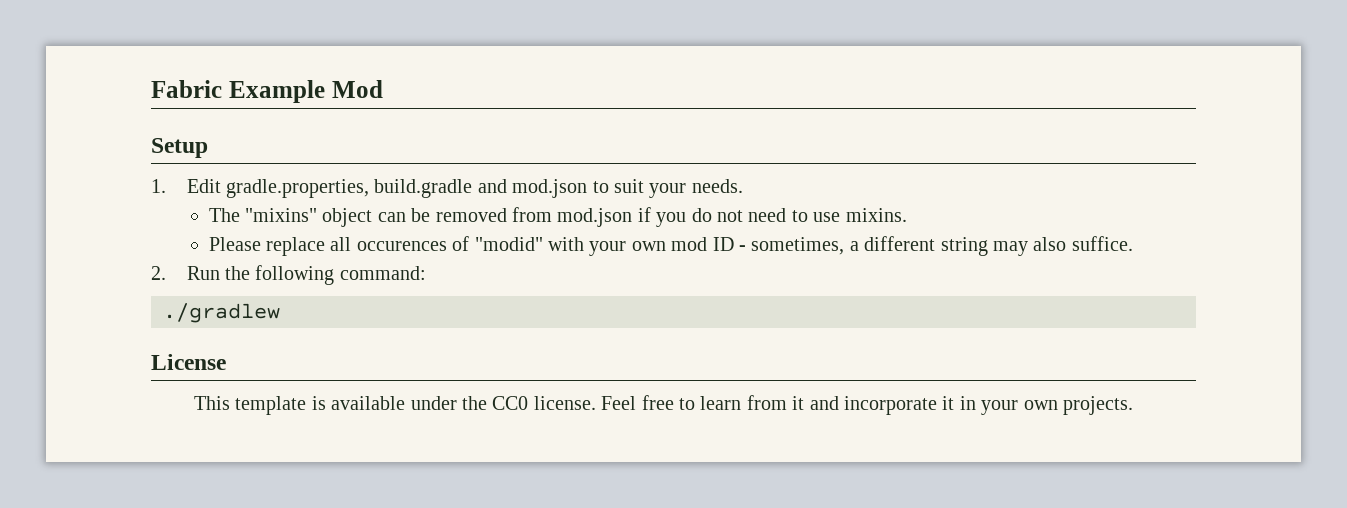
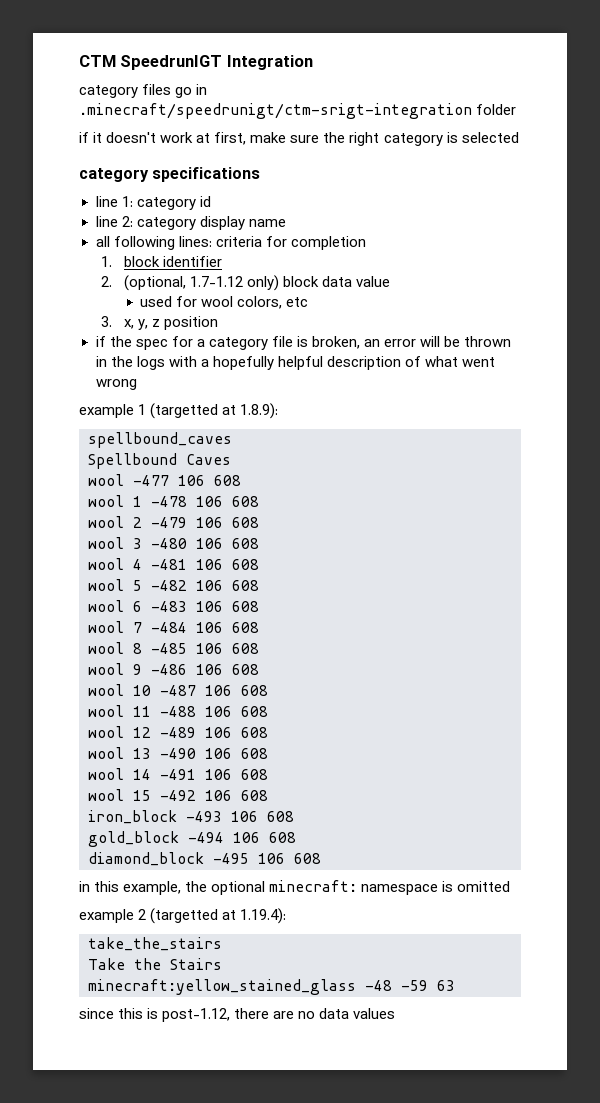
- Fabric Example Mod
- Setup
- 1. Edit gradle.properties, build.gradle and mod.json to suit your needs.
- The "mixins" object can be removed from mod.json if you do not need to use mixins.
- Please replace all occurences of "modid" with your own mod ID - sometimes, a different string may also suffice.
- 2. Run the following command:
- ./gradlew
- License
- This template is available under the CC0 license. Feel free to learn from it and incorporate it in your own projects.
+ CTM SpeedrunIGT Integration
+ category files go in .minecraft/speedrunigt/ctm-srigt-integration folder
+ if it doesn't work at first, make sure the right category is selected
+ category specifications
+ line 1: category id
+ line 2: category display name
+ all following lines: criteria for completion
+ 1. block identifier
+ 2. (optional, 1.7-1.12 only) block data value
+ used for wool colors, etc
+ 3. x, y, z position
+ if the spec for a category file is broken, an error will be thrown in the logs with a hopefully helpful description of what went wrong
+ example 1 (targetted at 1.8.9):
+ spellbound_caves
+ Spellbound Caves
+ wool -477 106 608
+ wool 1 -478 106 608
+ wool 2 -479 106 608
+ wool 3 -480 106 608
+ wool 4 -481 106 608
+ wool 5 -482 106 608
+ wool 6 -483 106 608
+ wool 7 -484 106 608
+ wool 8 -485 106 608
+ wool 9 -486 106 608
+ wool 10 -487 106 608
+ wool 11 -488 106 608
+ wool 12 -489 106 608
+ wool 13 -490 106 608
+ wool 14 -491 106 608
+ wool 15 -492 106 608
+ iron_block -493 106 608
+ gold_block -494 106 608
+ diamond_block -495 106 608
+ in this example, the optional minecraft: namespace is omitted
+ example 2 (targetted at 1.19.4):
+ take_the_stairs
+ Take the Stairs
+ minecraft:yellow_stained_glass -48 -59 63
+ since this is post-1.12, there are no data values

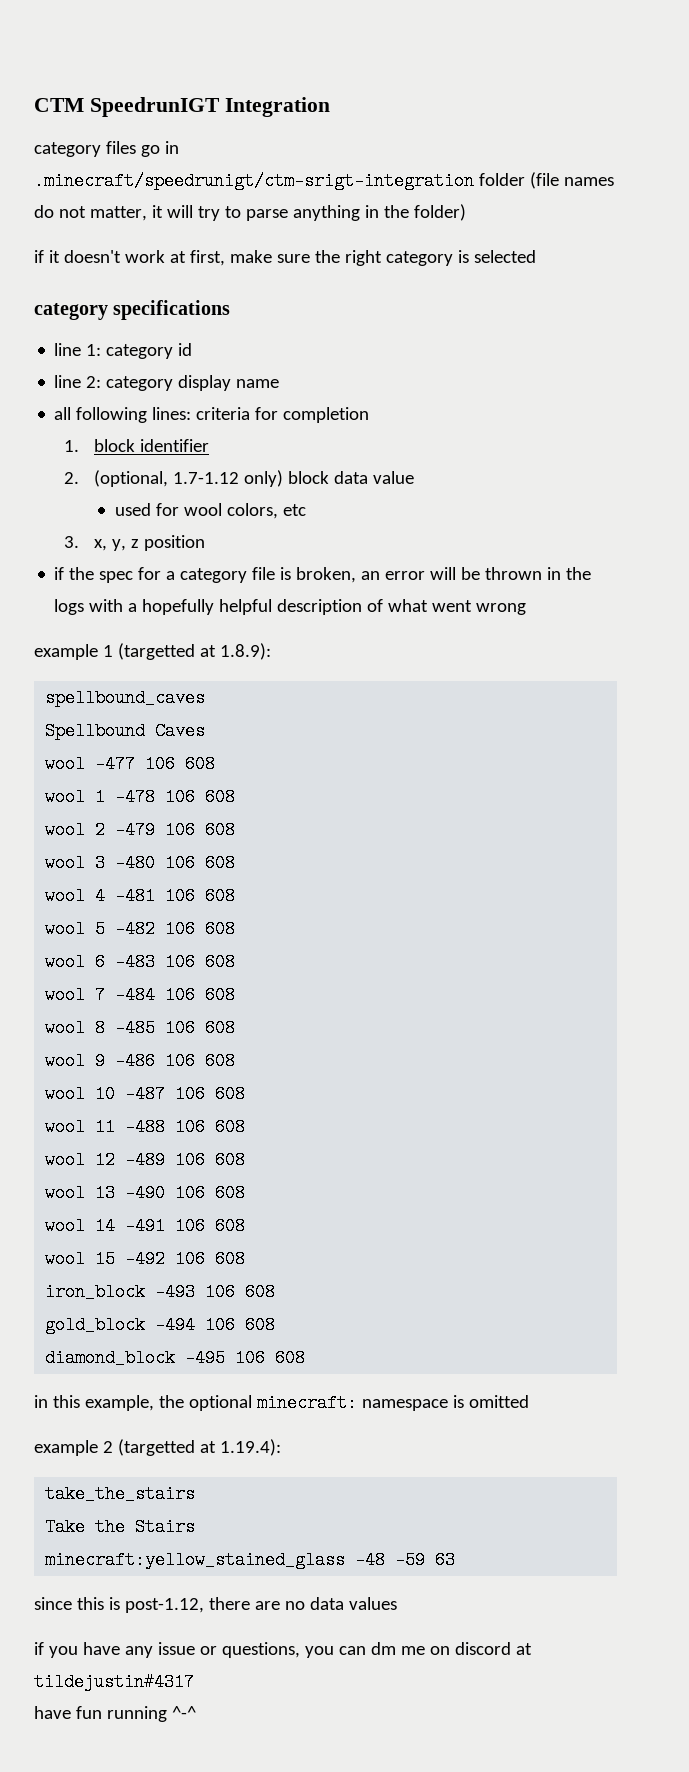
- category files go in .minecraft/speedrunigt/ctm-srigt-integration folder
+ category files go in .minecraft/speedrunigt/ctm-srigt-integration folder (file names do not matter, it will try to parse anything in the folder)
+ if you have any issue or questions, you can dm me on discord at tildejustin#4317
+ have fun running ^-^

